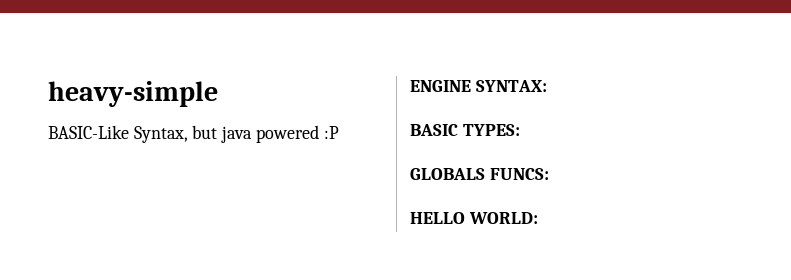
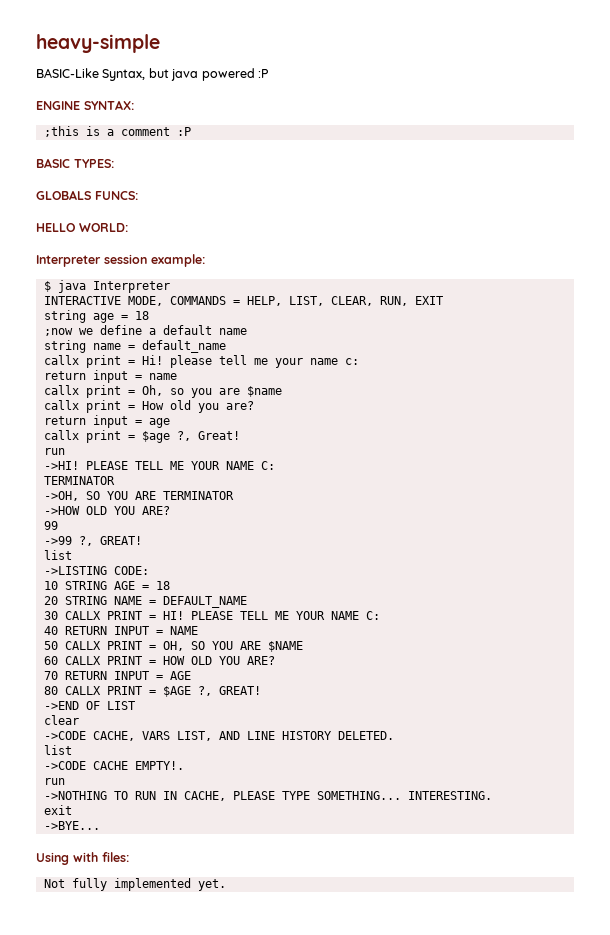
+ ;this is a comment :P
+ Interpreter session example:
+ $ java Interpreter
+ INTERACTIVE MODE, COMMANDS = HELP, LIST, CLEAR, RUN, EXIT
+ string age = 18
+ ;now we define a default name
+ string name = default_name
+ callx print = Hi! please tell me your name c:
+ return input = name
+ callx print = Oh, so you are $name
+ callx print = How old you are?
+ return input = age
+ callx print = $age ?, Great!
+ run
+ ->HI! PLEASE TELL ME YOUR NAME C:
+ TERMINATOR
+ ->OH, SO YOU ARE TERMINATOR
+ ->HOW OLD YOU ARE?
+ 99
+ ->99 ?, GREAT!
+ list
+ ->LISTING CODE:
+ 10 STRING AGE = 18
+ 20 STRING NAME = DEFAULT_NAME
+ 30 CALLX PRINT = HI! PLEASE TELL ME YOUR NAME C:
+ 40 RETURN INPUT = NAME
+ 50 CALLX PRINT = OH, SO YOU ARE $NAME
+ 60 CALLX PRINT = HOW OLD YOU ARE?
+ 70 RETURN INPUT = AGE
+ 80 CALLX PRINT = $AGE ?, GREAT!
+ ->END OF LIST
+ clear
+ ->CODE CACHE, VARS LIST, AND LINE HISTORY DELETED.
+ list
+ ->CODE CACHE EMPTY!.
+ run
+ ->NOTHING TO RUN IN CACHE, PLEASE TYPE SOMETHING... INTERESTING.
+ exit
+ ->BYE...
+ Using with files:
+ Not fully implemented yet.

